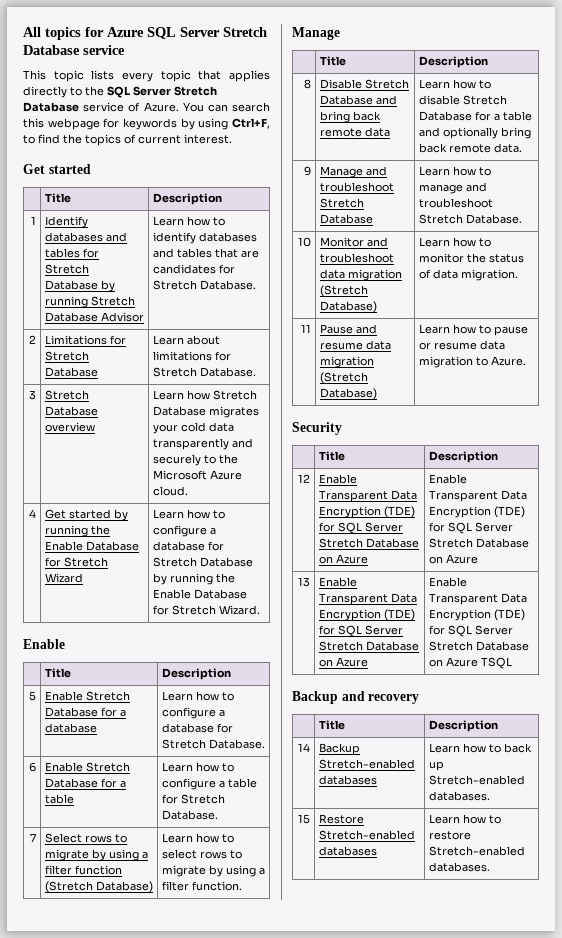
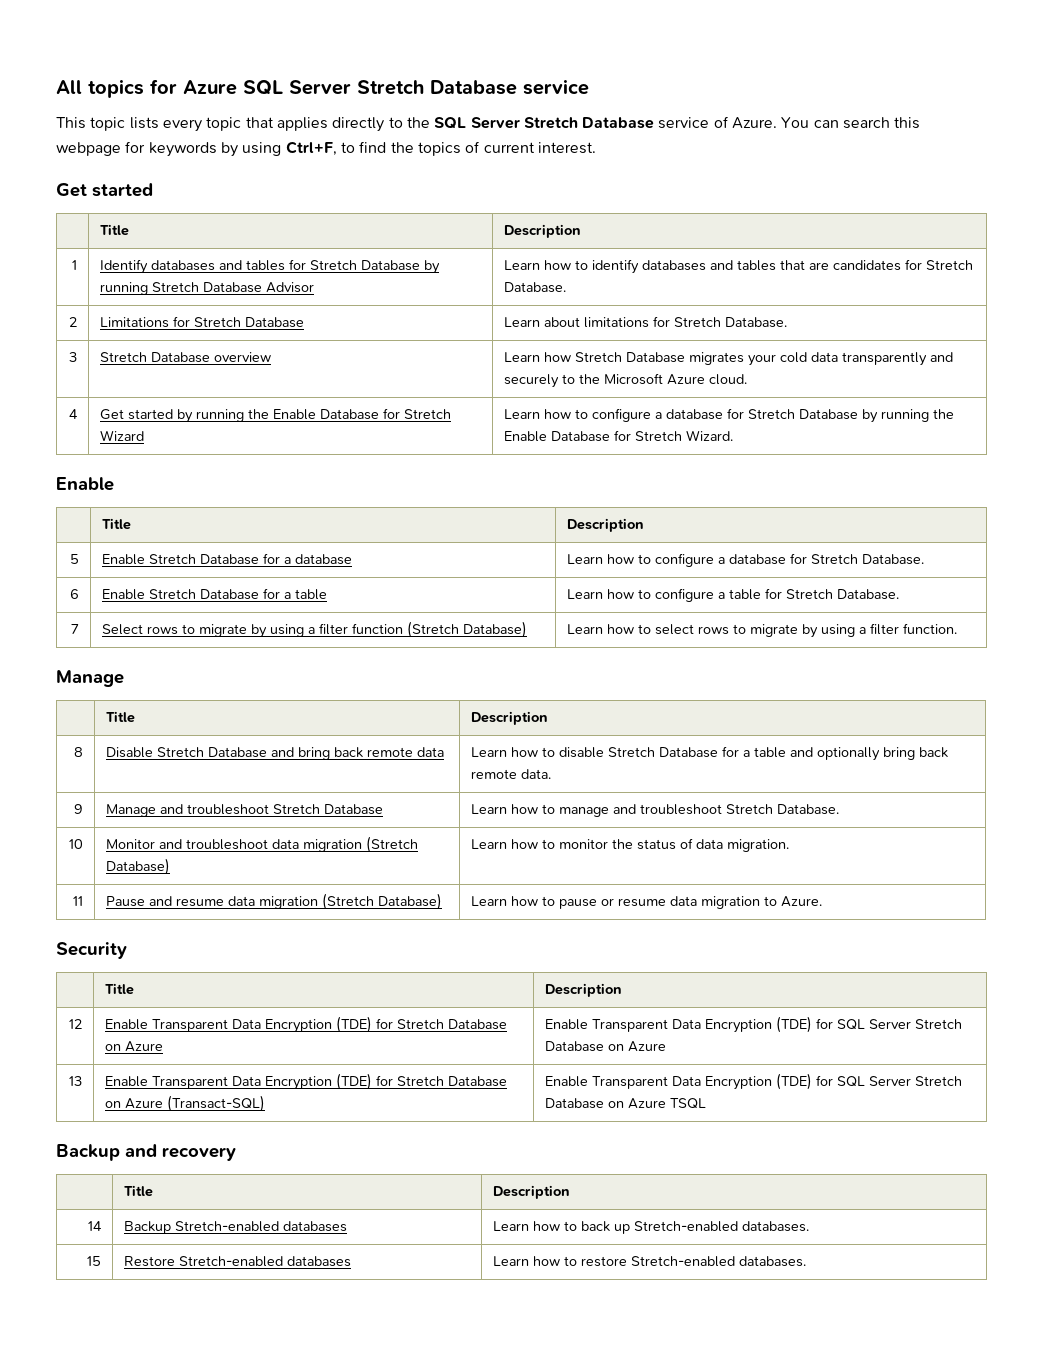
- 12 | Enable Transparent Data Encryption (TDE) for SQL Server Stretch Database on Azure | Enable Transparent Data Encryption (TDE) for SQL Server Stretch Database on Azure
+ 12 | Enable Transparent Data Encryption (TDE) for Stretch Database on Azure | Enable Transparent Data Encryption (TDE) for SQL Server Stretch Database on Azure
- 13 | Enable Transparent Data Encryption (TDE) for SQL Server Stretch Database on Azure | Enable Transparent Data Encryption (TDE) for SQL Server Stretch Database on Azure TSQL
+ 13 | Enable Transparent Data Encryption (TDE) for Stretch Database on Azure (Transact-SQL) | Enable Transparent Data Encryption (TDE) for SQL Server Stretch Database on Azure TSQL

